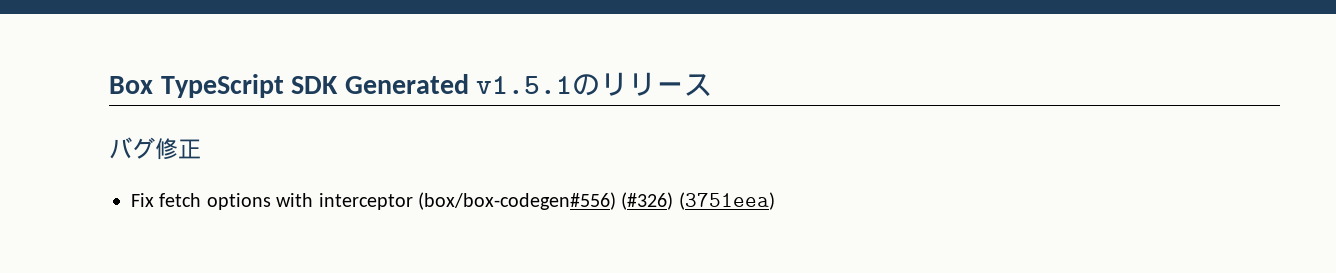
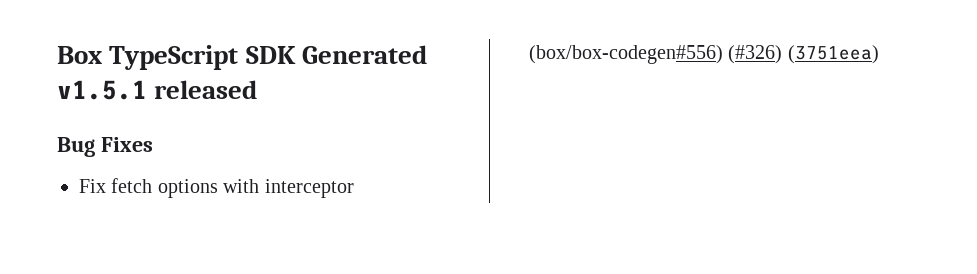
- Box TypeScript SDK Generated v1.5.1のリリース
- バグ修正
+ Box TypeScript SDK Generated v1.5.1 released
+ Bug Fixes

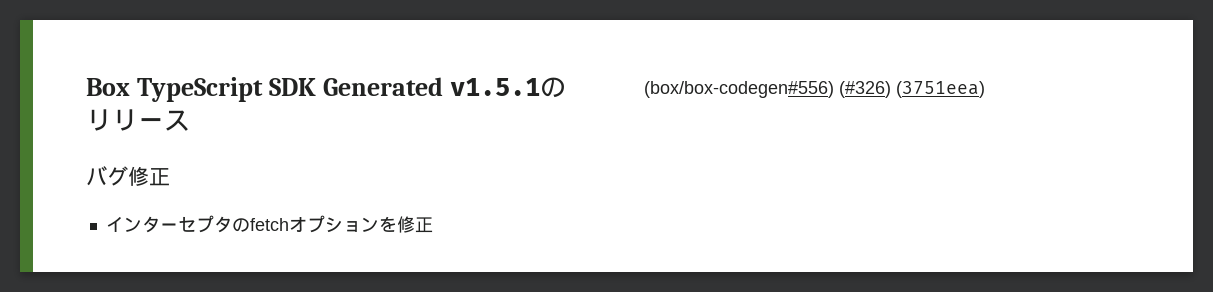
- Box TypeScript SDK Generated v1.5.1 released
- Bug Fixes
- Fix fetch options with interceptor (box/box-codegen#556) (#326) (3751eea)
+ Box TypeScript SDK Generated v1.5.1のリリース
+ バグ修正
+ インターセプタのfetchオプションを修正(box/box-codegen#556) (#326) (3751eea)

